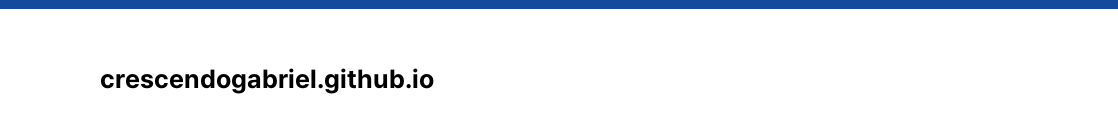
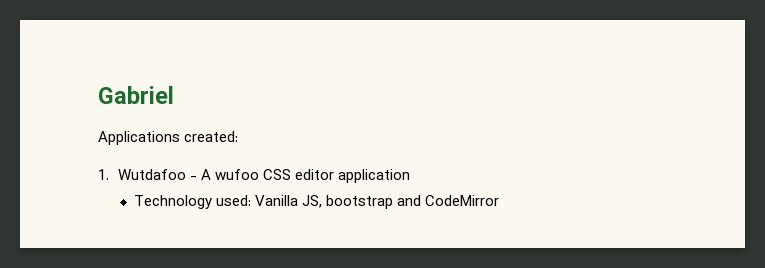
- crescendogabriel.github.io
+ Gabriel
+ Applications created:
+ 1. Wutdafoo - A wufoo CSS editor application
+ Technology used: Vanilla JS, bootstrap and CodeMirror

